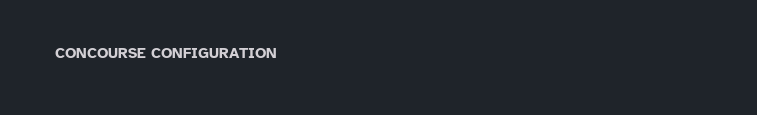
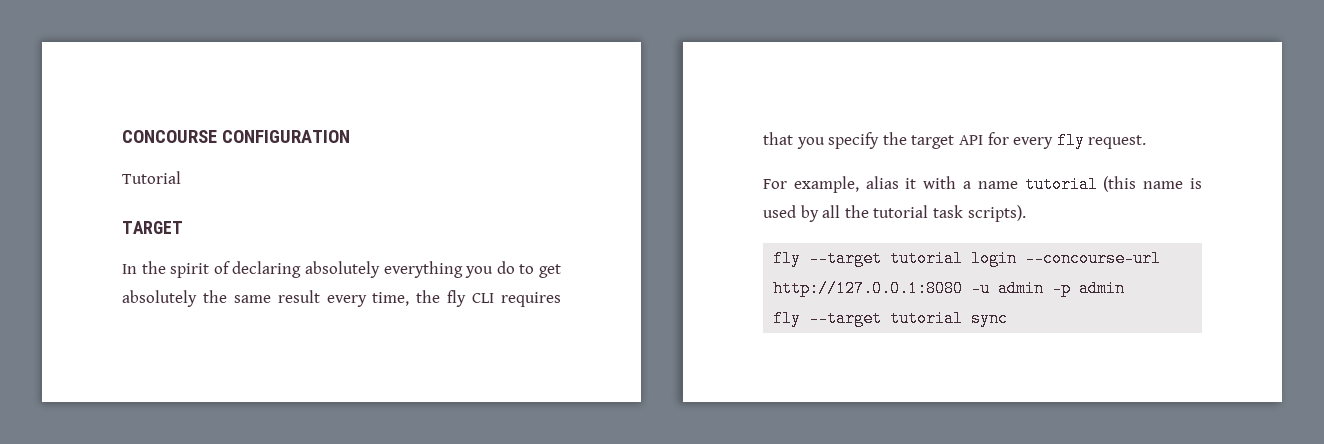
+ Tutorial
+ TARGET
+ In the spirit of declaring absolutely everything you do to get absolutely the same result every time, the fly CLI requires that you specify the target API for every fly request.
+ For example, alias it with a name tutorial (this name is used by all the tutorial task scripts).
+ fly --target tutorial login --concourse-url http://127.0.0.1:8080 -u admin -p admin
+ fly --target tutorial sync

